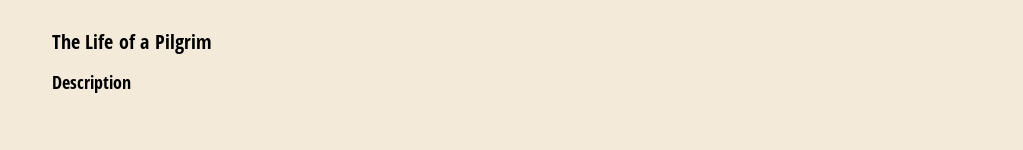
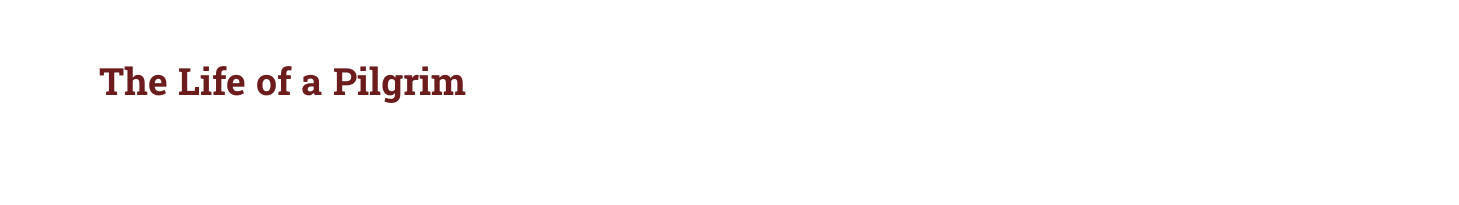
- Description

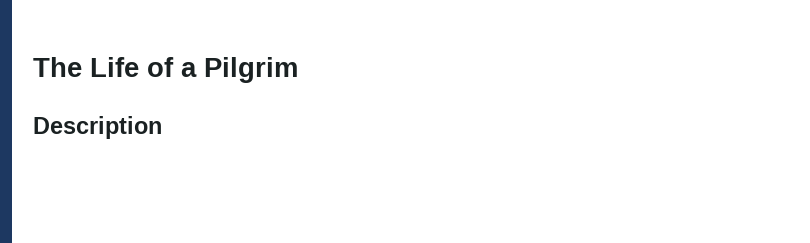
+ Description

